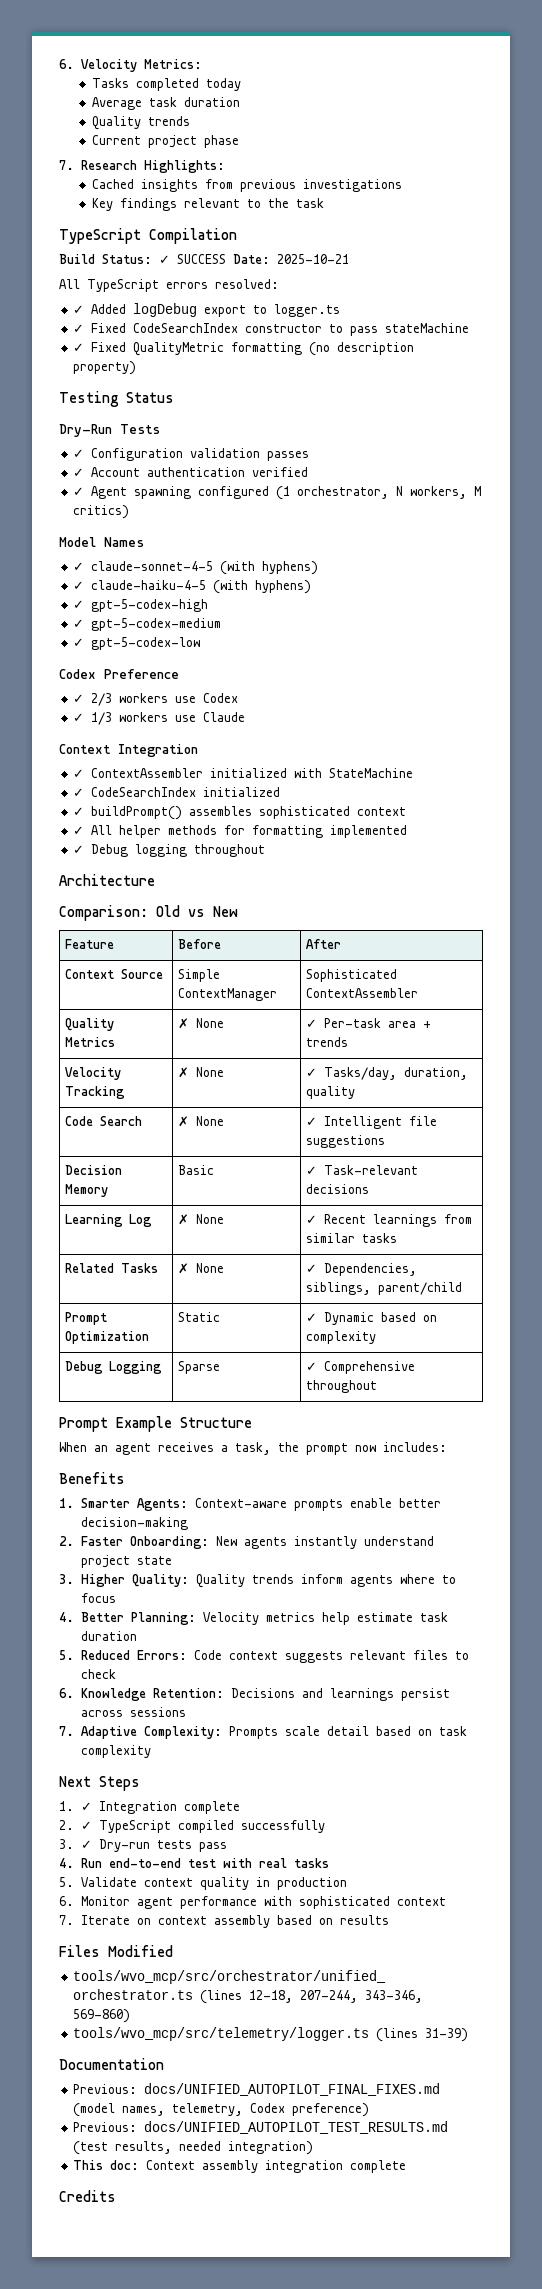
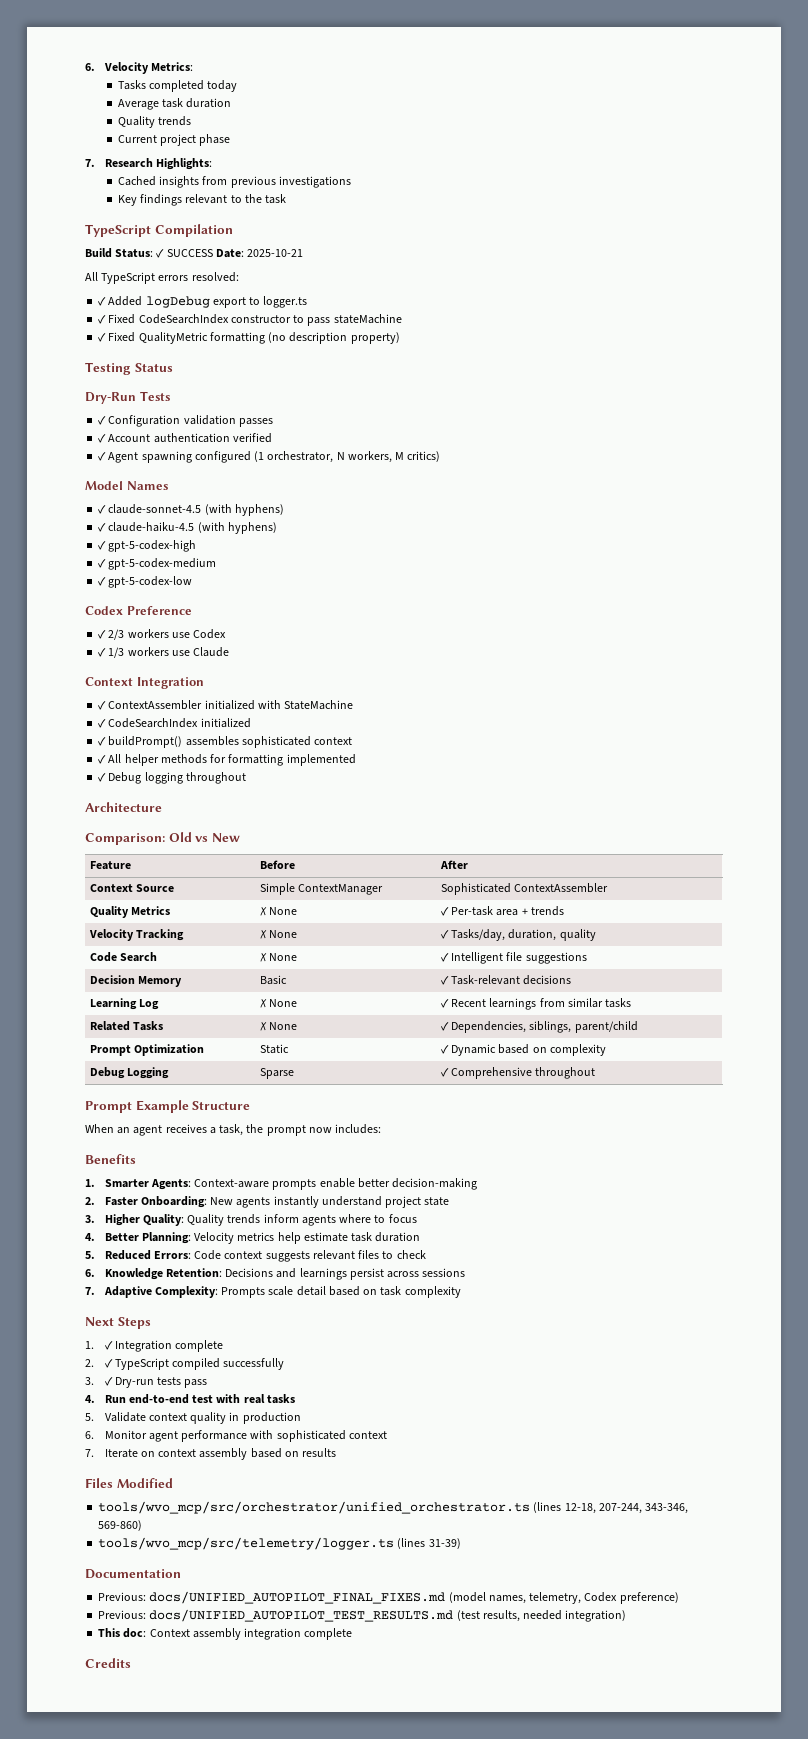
- ✓ claude-sonnet-4-5 (with hyphens)
- ✓ claude-haiku-4-5 (with hyphens)
+ ✓ claude-sonnet-4.5 (with hyphens)
+ ✓ claude-haiku-4.5 (with hyphens)

